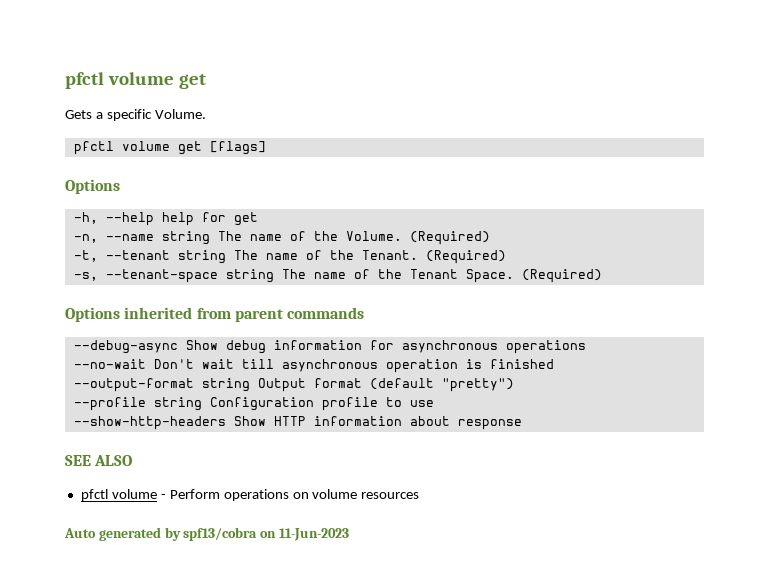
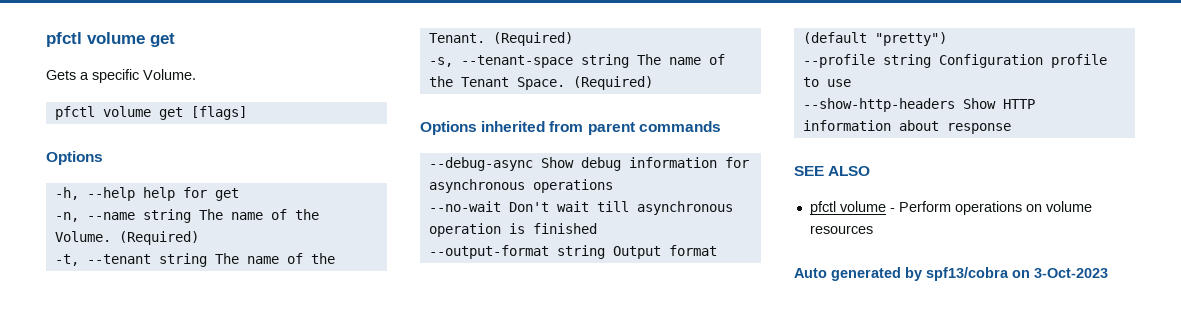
- Auto generated by spf13/cobra on 11-Jun-2023
+ Auto generated by spf13/cobra on 3-Oct-2023

